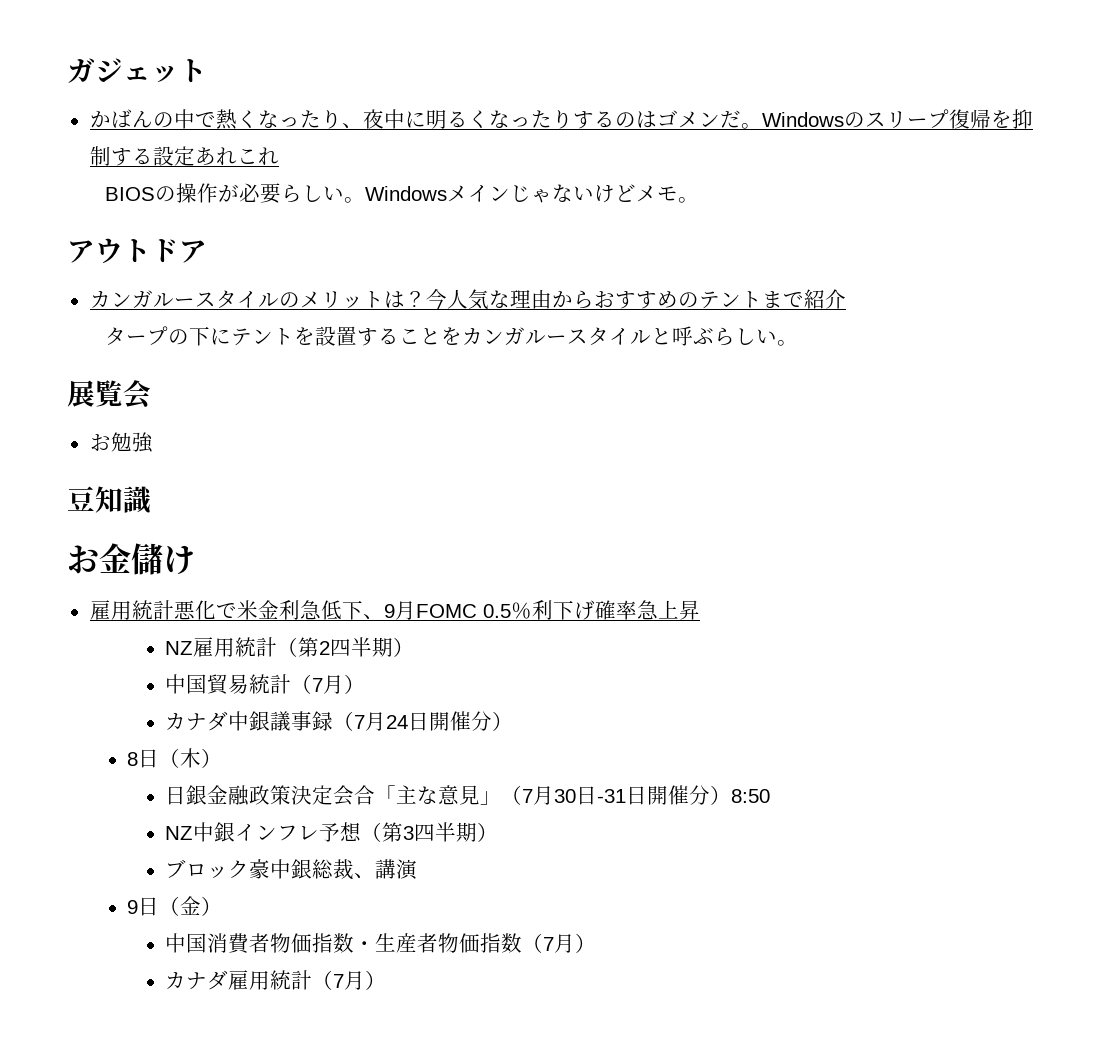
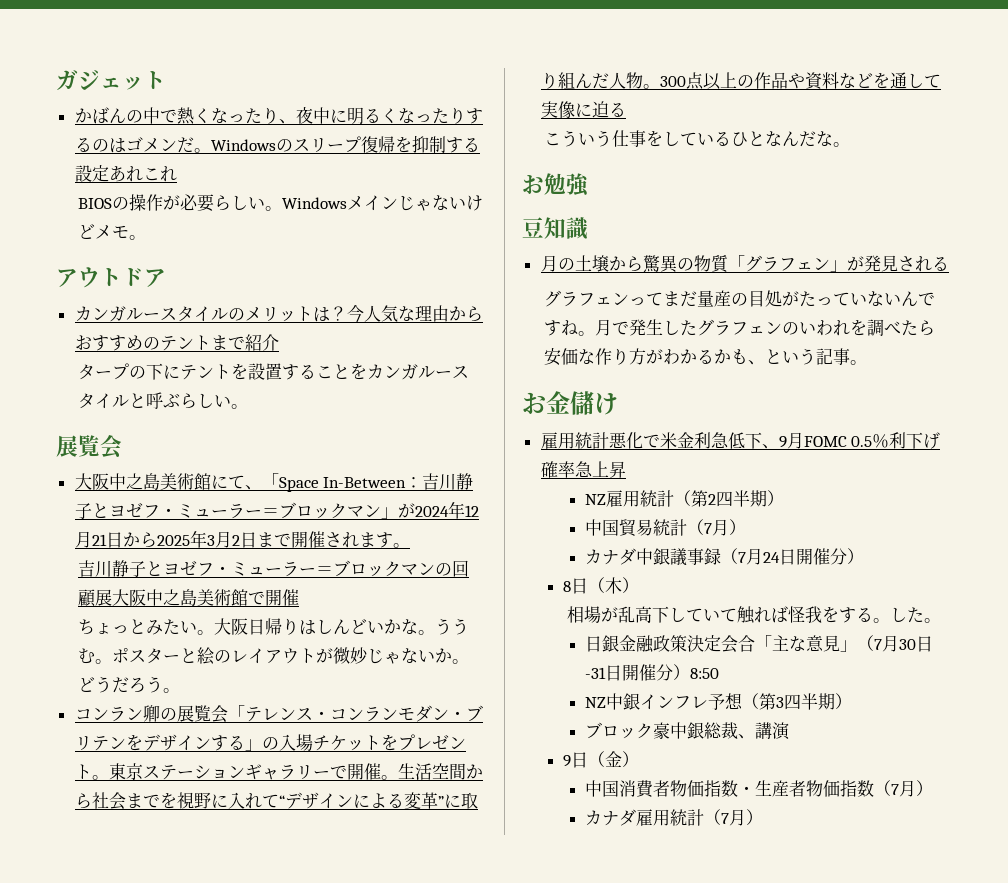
+ 大阪中之島美術館にて、「Space In-Between：吉川静子とヨゼフ・ミューラー＝ブロックマン」が2024年12月21日から2025年3月2日まで開催されます。
+ 吉川静子とヨゼフ・ミューラー＝ブロックマンの回顧展大阪中之島美術館で開催
+ ちょっとみたい。大阪日帰りはしんどいかな。ううむ。ポスターと絵のレイアウトが微妙じゃないか。どうだろう。
+ コンラン卿の展覧会「テレンス・コンランモダン・ブリテンをデザインする」の入場チケットをプレゼント。東京ステーションギャラリーで開催。生活空間から社会までを視野に入れて“デザインによる変革”に取り組んだ人物。300点以上の作品や資料などを通して実像に迫る
+ こういう仕事をしているひとなんだな。
  お勉強
  豆知識
+ 月の土壌から驚異の物質「グラフェン」が発見される
+ グラフェンってまだ量産の目処がたっていないんですね。月で発生したグラフェンのいわれを調べたら安価な作り方がわかるかも、という記事。
+ 相場が乱高下していて触れば怪我をする。した。

